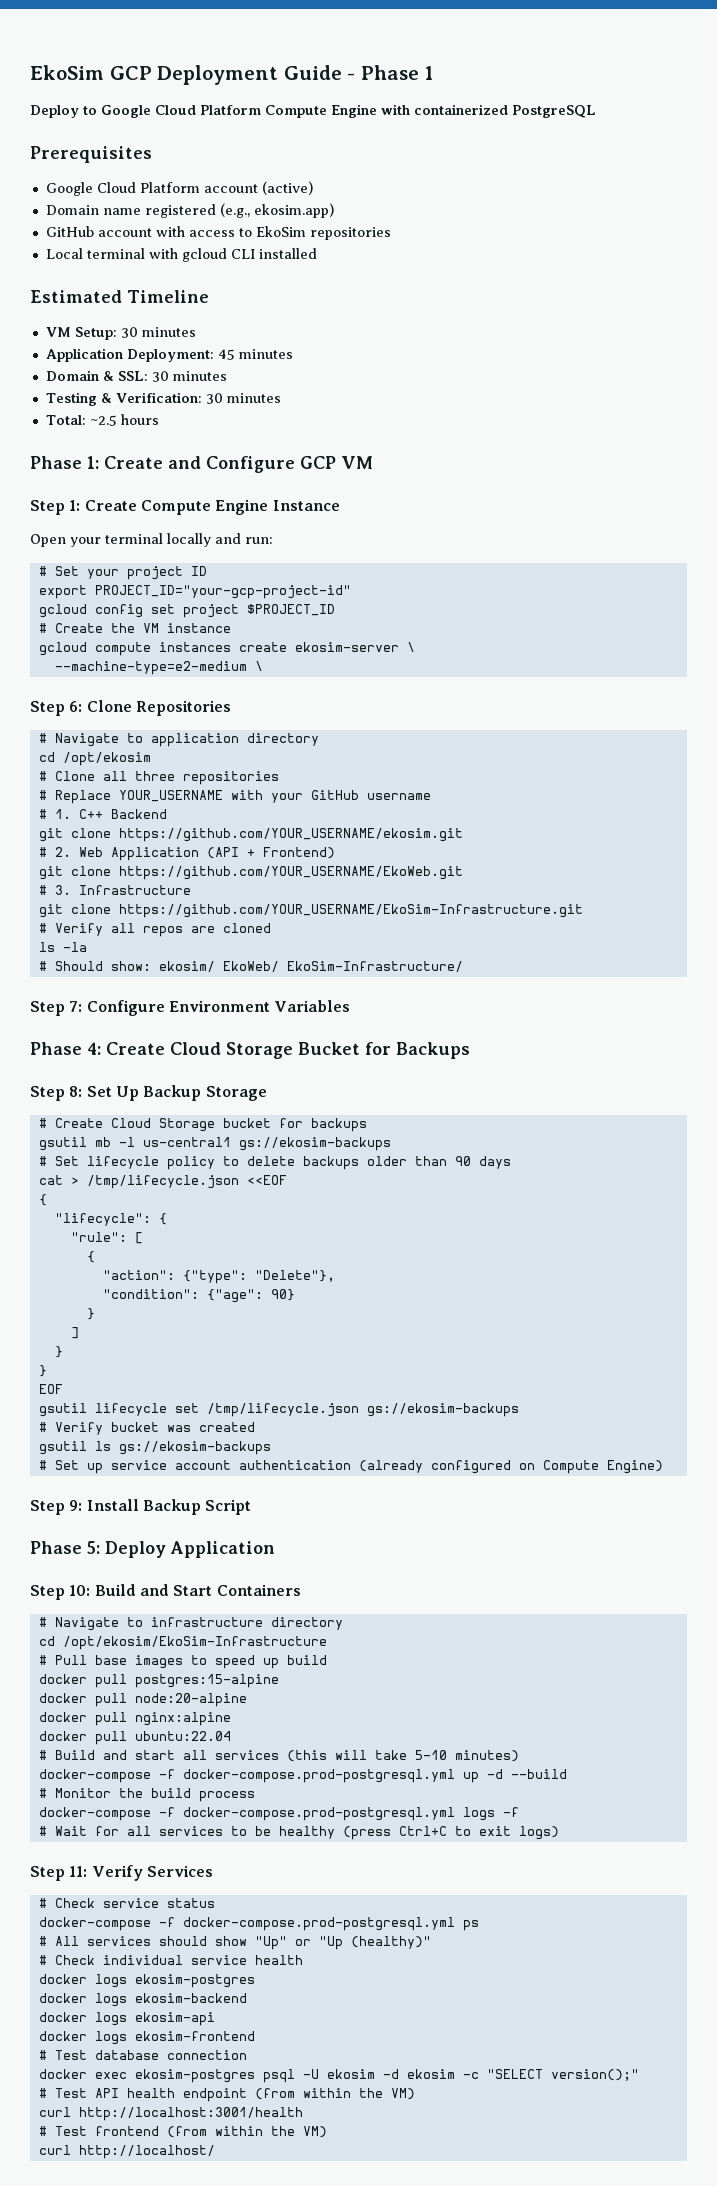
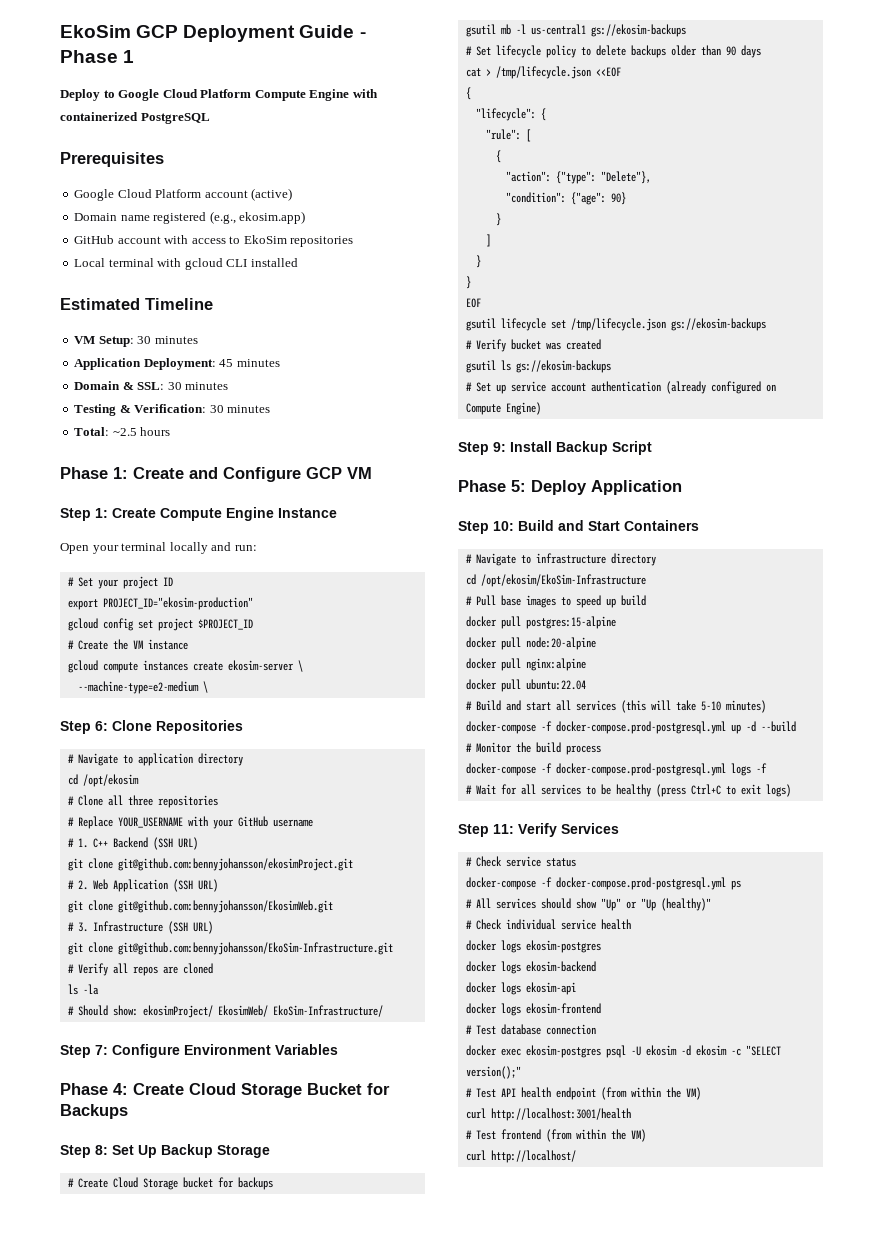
- export PROJECT_ID="your-gcp-project-id"
+ export PROJECT_ID="ekosim-production"
- # 1. C++ Backend
- git clone https://github.com/YOUR_USERNAME/ekosim.git
+ # 1. C++ Backend (SSH URL)
+ git clone git@github.com:bennyjohansson/ekosimProject.git
- # 2. Web Application (API + Frontend)
- git clone https://github.com/YOUR_USERNAME/EkoWeb.git
+ # 2. Web Application (SSH URL)
+ git clone git@github.com:bennyjohansson/EkosimWeb.git
- # 3. Infrastructure
- git clone https://github.com/YOUR_USERNAME/EkoSim-Infrastructure.git
+ # 3. Infrastructure (SSH URL)
+ git clone git@github.com:bennyjohansson/EkoSim-Infrastructure.git
- # Should show: ekosim/ EkoWeb/ EkoSim-Infrastructure/
+ # Should show: ekosimProject/ EkosimWeb/ EkoSim-Infrastructure/

